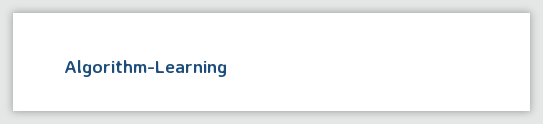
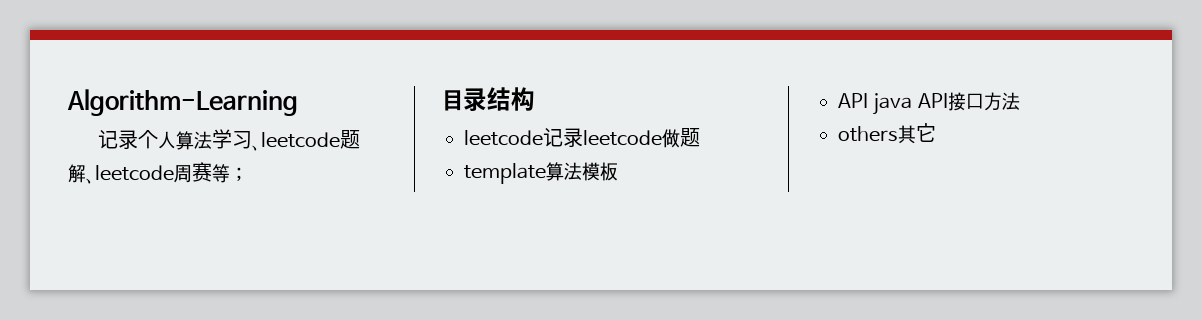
+ 记录个人算法学习、leetcode题解、leetcode周赛等；
+ 目录结构
+ leetcode记录leetcode做题
+ template算法模板
+ API java API接口方法
+ others其它

